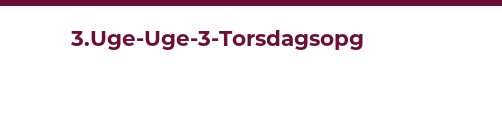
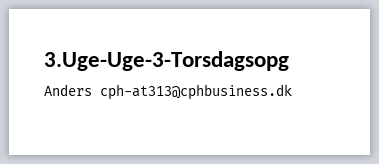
+ Anders cph-at313@cphbusiness.dk

